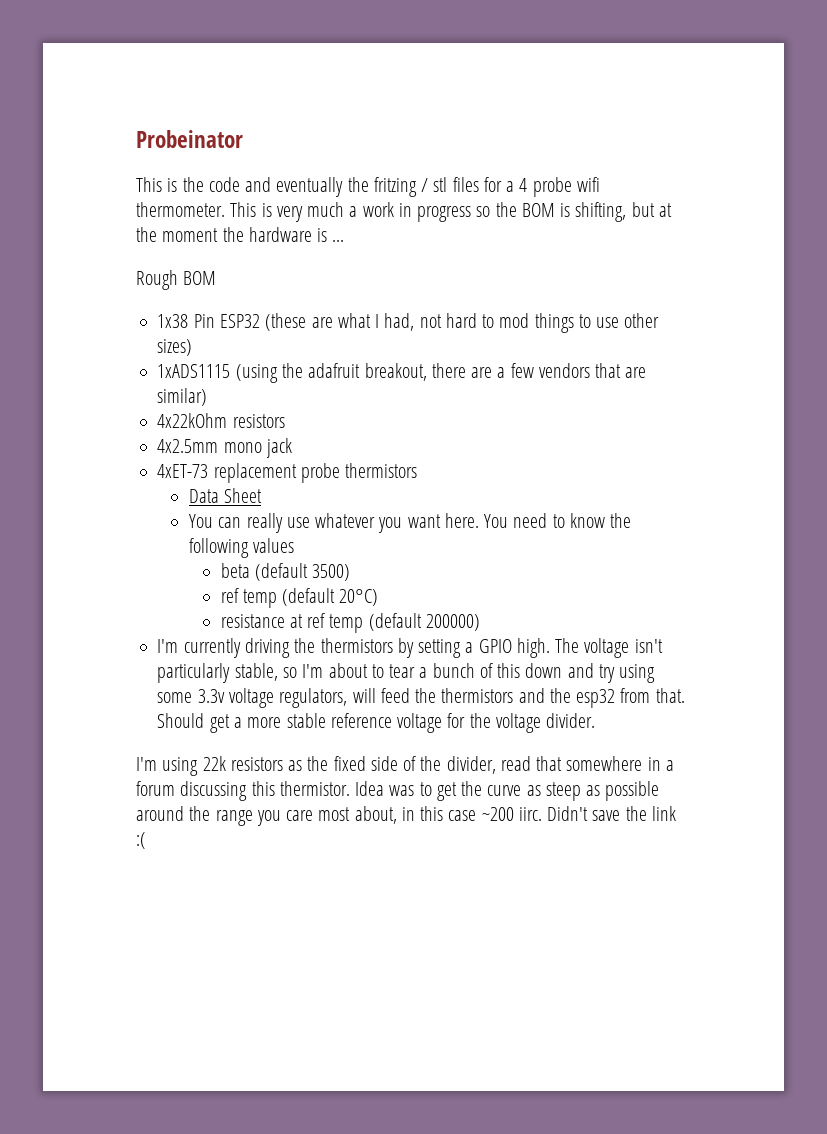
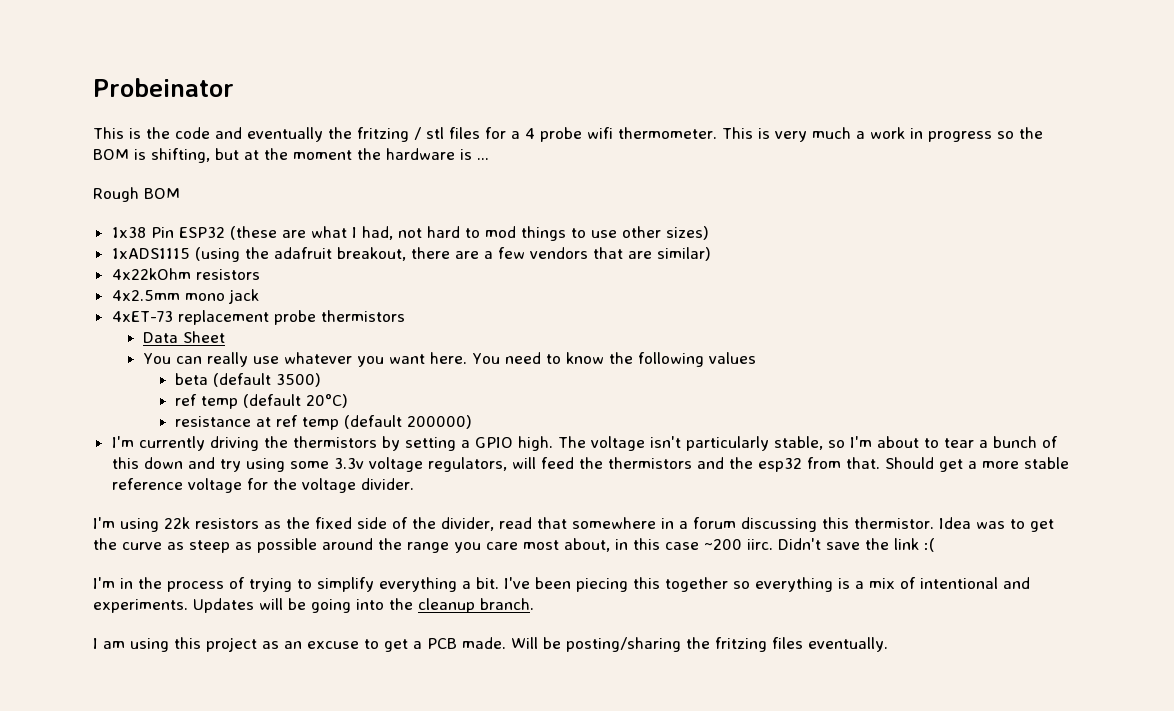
+ I'm in the process of trying to simplify everything a bit. I've been piecing this together so everything is a mix of intentional and experiments. Updates will be going into the cleanup branch.
+ I am using this project as an excuse to get a PCB made. Will be posting/sharing the fritzing files eventually.

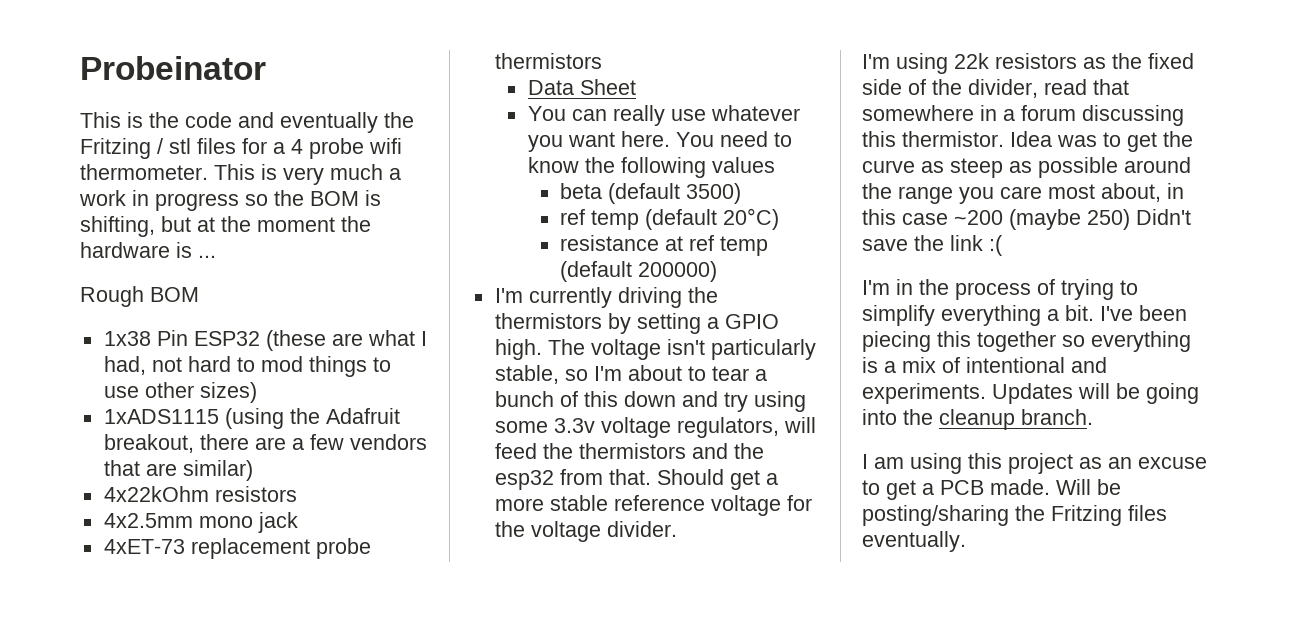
- This is the code and eventually the fritzing / stl files for a 4 probe wifi thermometer.
+ This is the code and eventually the Fritzing / stl files for a 4 probe wifi thermometer.
- 1xADS1115 (using the adafruit breakout, there are a few vendors that are similar)
+ 1xADS1115 (using the Adafruit breakout, there are a few vendors that are similar)
- Idea was to get the curve as steep as possible around the range you care most about, in this case ~200 iirc. Didn't save the link :(
+ Idea was to get the curve as steep as possible around the range you care most about, in this case ~200 (maybe 250) Didn't save the link :(
- Will be posting/sharing the fritzing files eventually.
+ Will be posting/sharing the Fritzing files eventually.

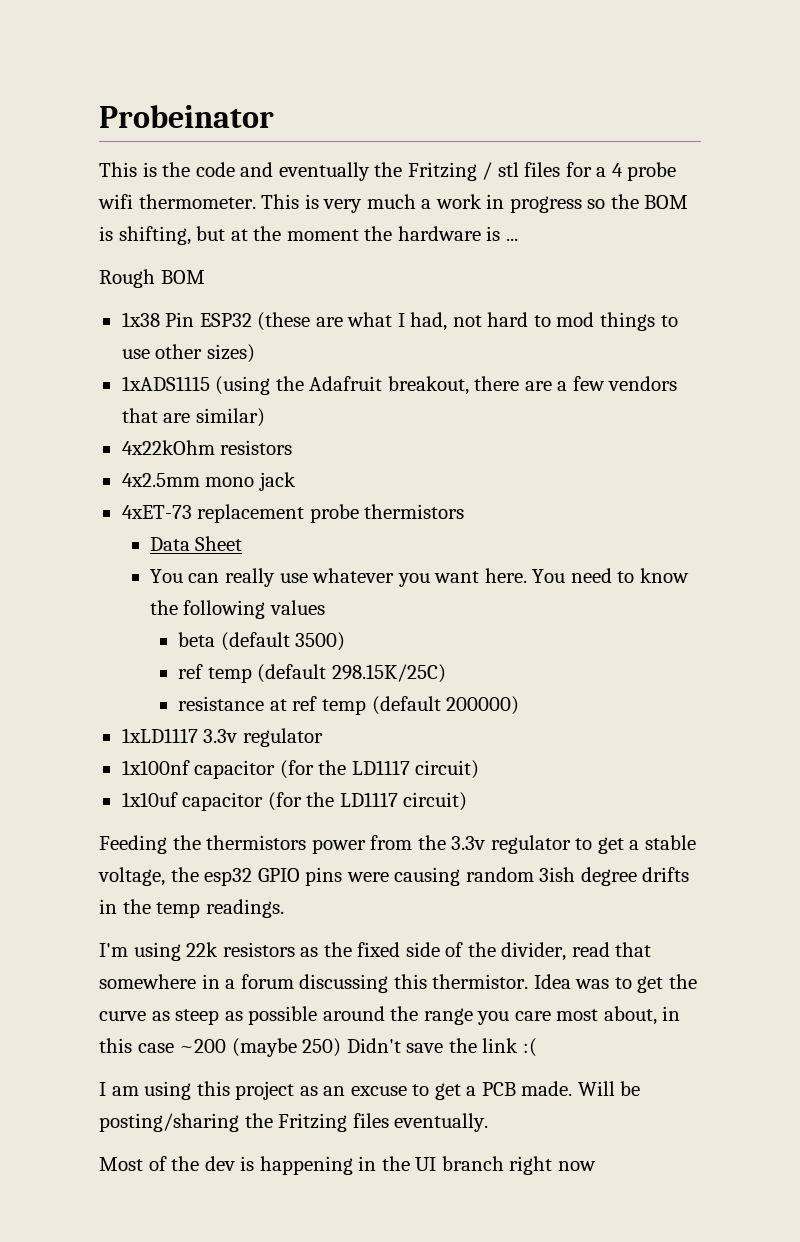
- ref temp (default 20°C)
+ ref temp (default 298.15K/25C)
- I'm currently driving the thermistors by setting a GPIO high. The voltage isn't particularly stable, so I'm about to tear a bunch of this down and try using some 3.3v voltage regulators, will feed the thermistors and the esp32 from that. Should get a more stable reference voltage for the voltage divider.
+ 1xLD1117 3.3v regulator
+ 1x100nf capacitor (for the LD1117 circuit)
+ 1x10uf capacitor (for the LD1117 circuit)
+ Feeding the thermistors power from the 3.3v regulator to get a stable voltage, the esp32 GPIO pins were causing random 3ish degree drifts in the temp readings.
- I'm in the process of trying to simplify everything a bit. I've been piecing this together so everything is a mix of intentional and experiments. Updates will be going into the cleanup branch.
+ Most of the dev is happening in the UI branch right now

